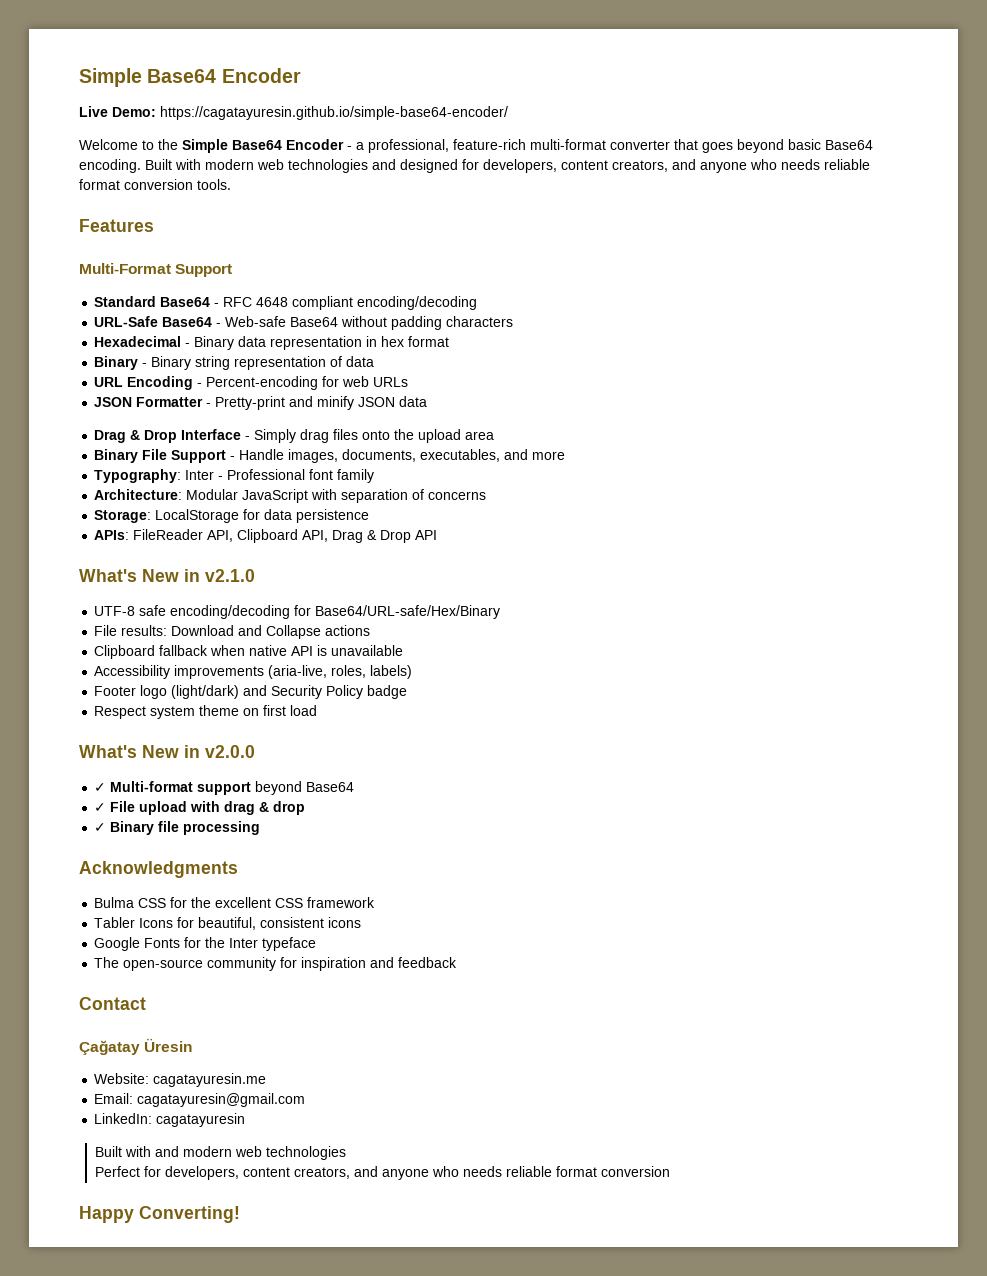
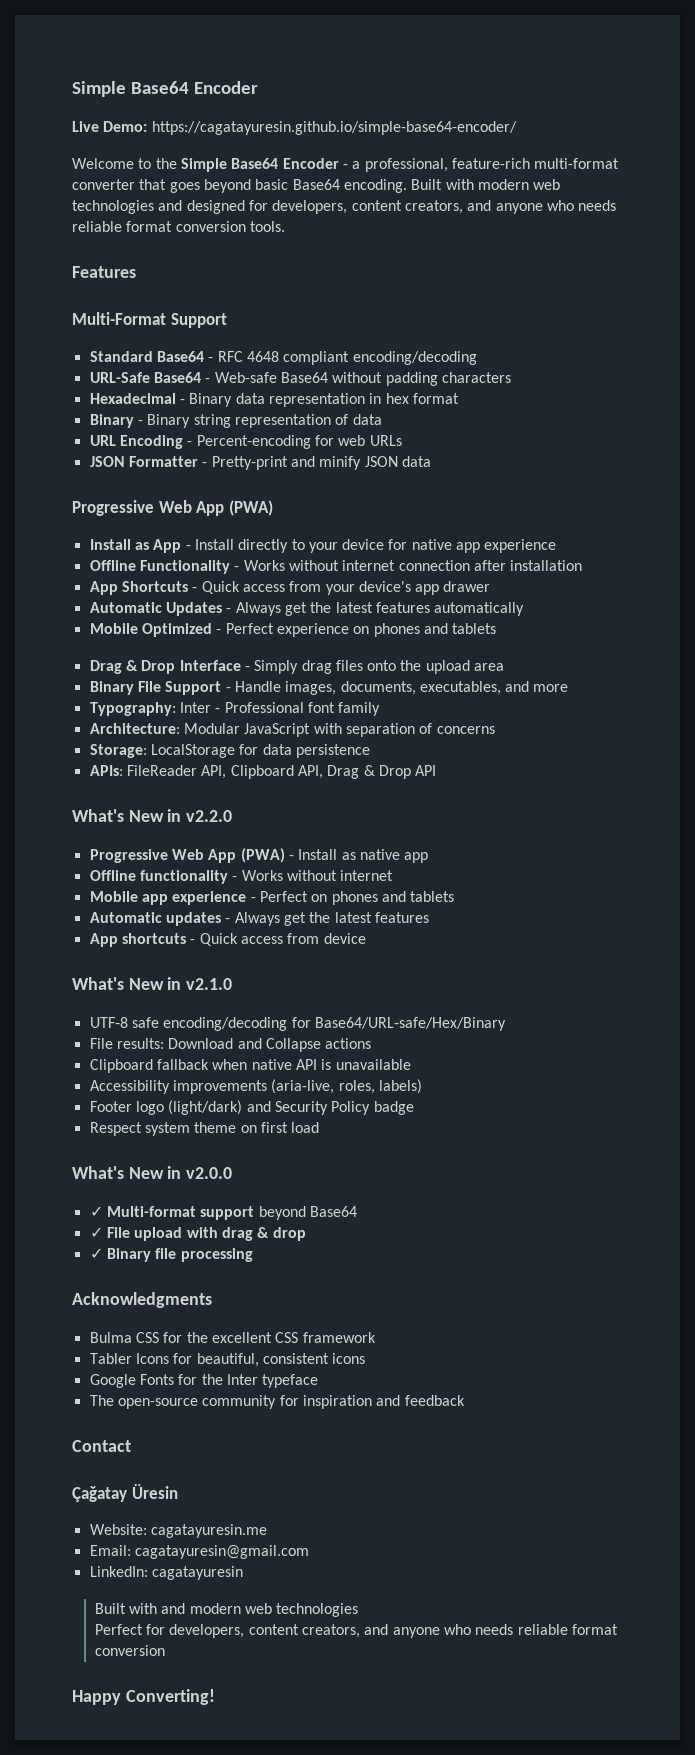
  JSON Formatter - Pretty-print and minify JSON data
+ Progressive Web App (PWA)
+ Install as App - Install directly to your device for native app experience
+ Offline Functionality - Works without internet connection after installation
+ App Shortcuts - Quick access from your device's app drawer
+ Automatic Updates - Always get the latest features automatically
+ Mobile Optimized - Perfect experience on phones and tablets
+ What's New in v2.2.0
+ Progressive Web App (PWA) - Install as native app
+ Offline functionality - Works without internet
+ Mobile app experience - Perfect on phones and tablets
+ Automatic updates - Always get the latest features
+ App shortcuts - Quick access from device

